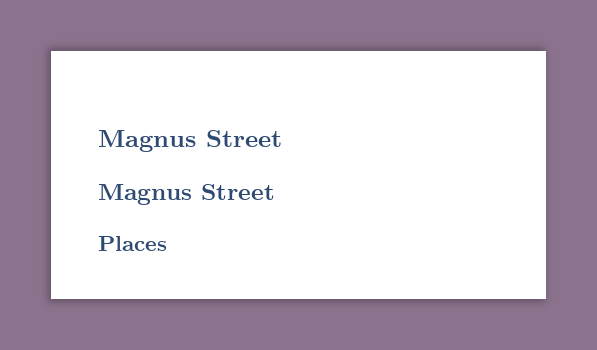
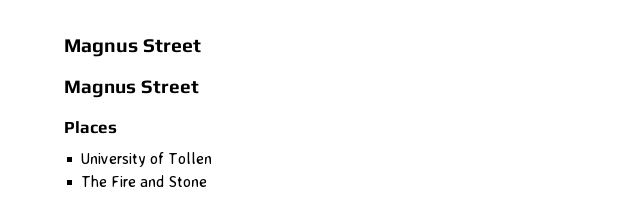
+ University of Tollen
+ The Fire and Stone

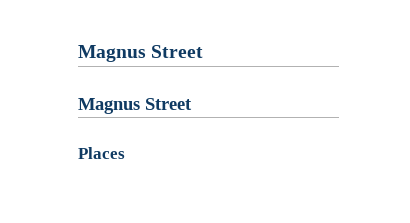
- University of Tollen
- The Fire and Stone

